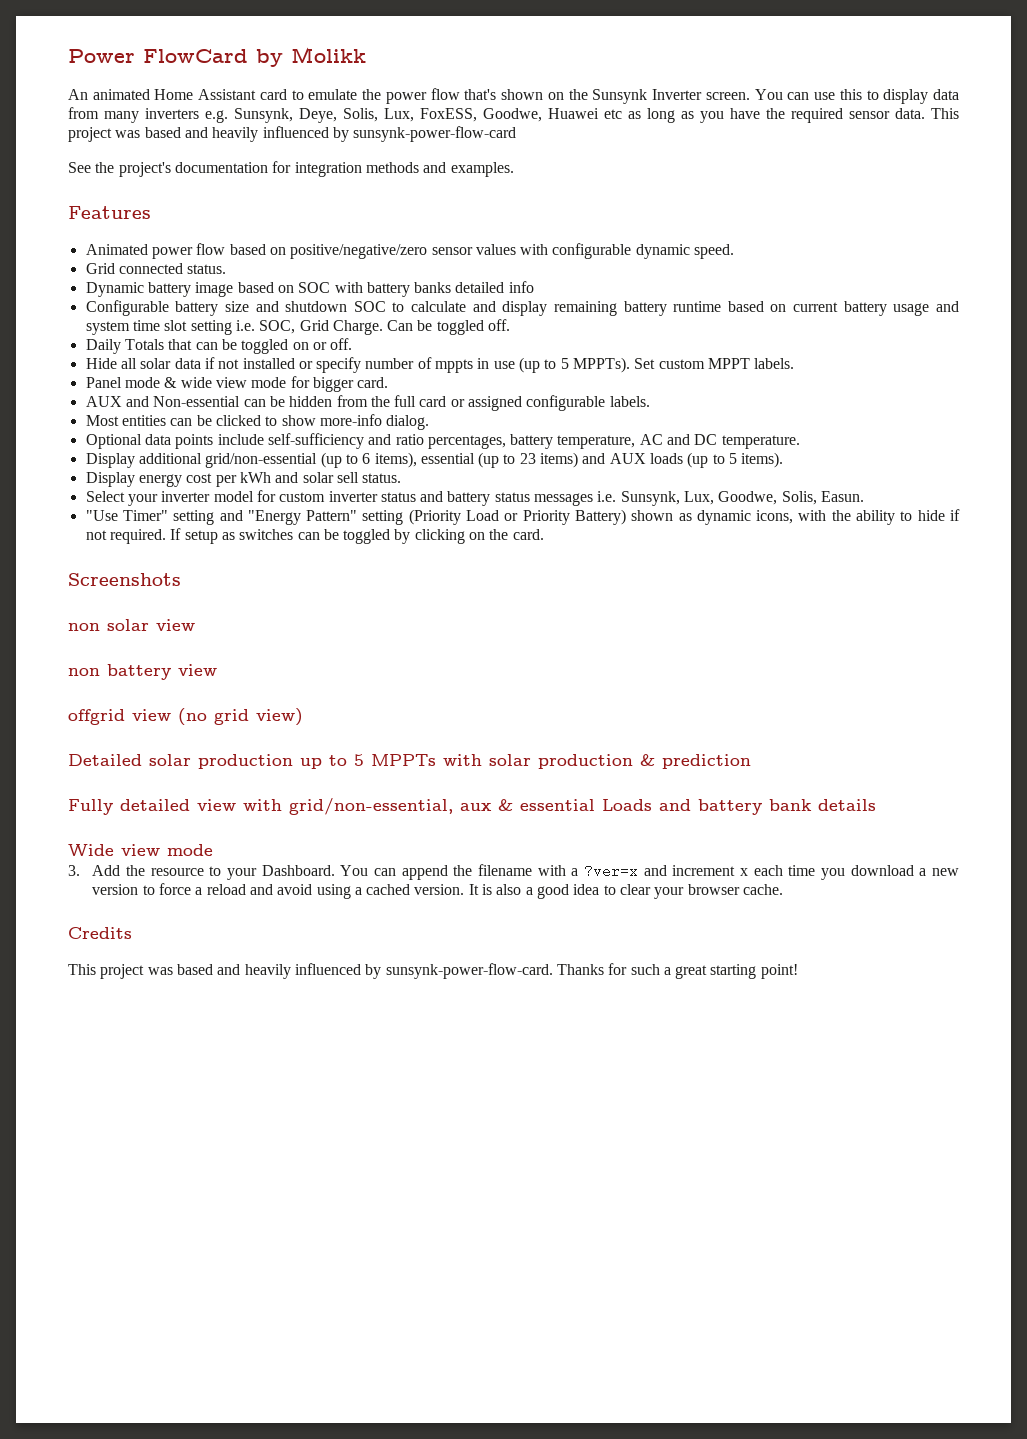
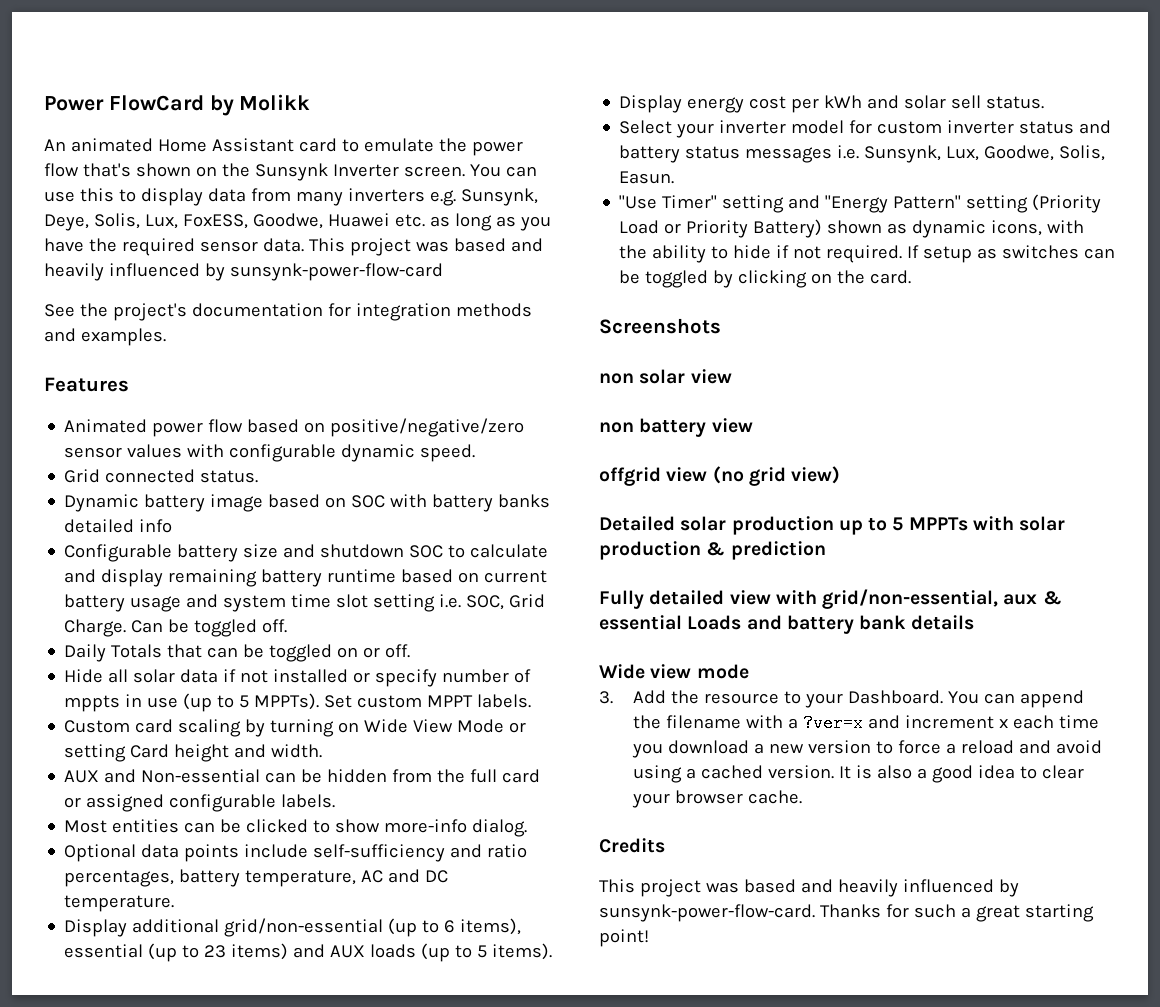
- You can use this to display data from many inverters e.g. Sunsynk, Deye, Solis, Lux, FoxESS, Goodwe, Huawei etc as long as you have the required sensor data.
+ You can use this to display data from many inverters e.g. Sunsynk, Deye, Solis, Lux, FoxESS, Goodwe, Huawei etc. as long as you have the required sensor data.
- Panel mode & wide view mode for bigger card.
+ Custom card scaling by turning on Wide View Mode or setting Card height and width.

